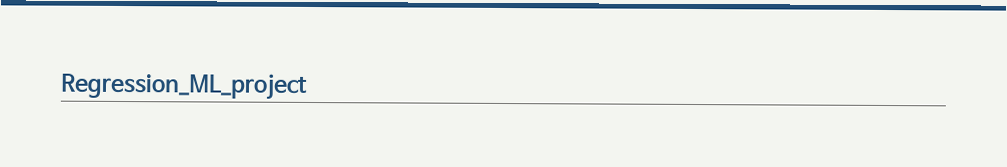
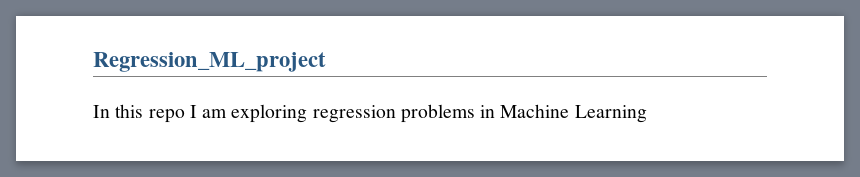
+ In this repo I am exploring regression problems in Machine Learning

